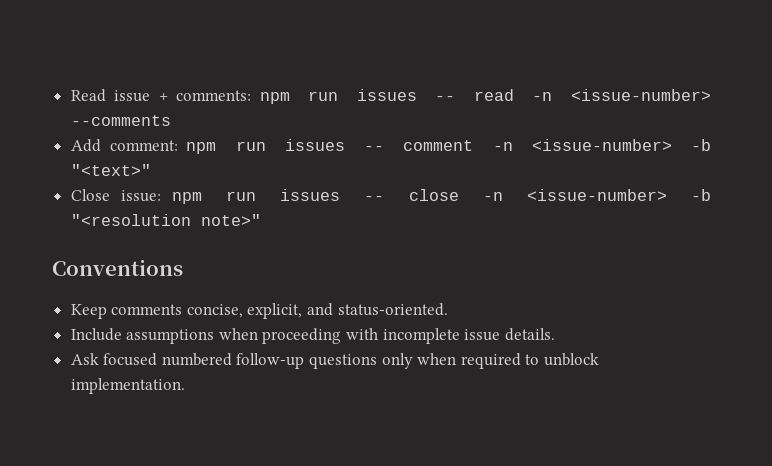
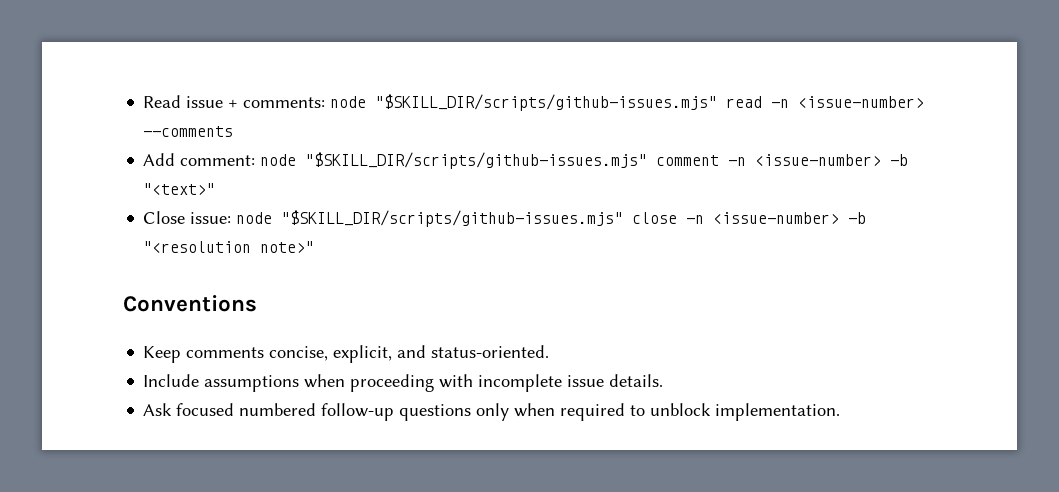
- Read issue + comments: npm run issues -- read -n <issue-number> --comments
+ Read issue + comments: node "$SKILL_DIR/scripts/github-issues.mjs" read -n <issue-number> --comments
- Add comment: npm run issues -- comment -n <issue-number> -b "<text>"
+ Add comment: node "$SKILL_DIR/scripts/github-issues.mjs" comment -n <issue-number> -b "<text>"
- Close issue: npm run issues -- close -n <issue-number> -b "<resolution note>"
+ Close issue: node "$SKILL_DIR/scripts/github-issues.mjs" close -n <issue-number> -b "<resolution note>"

